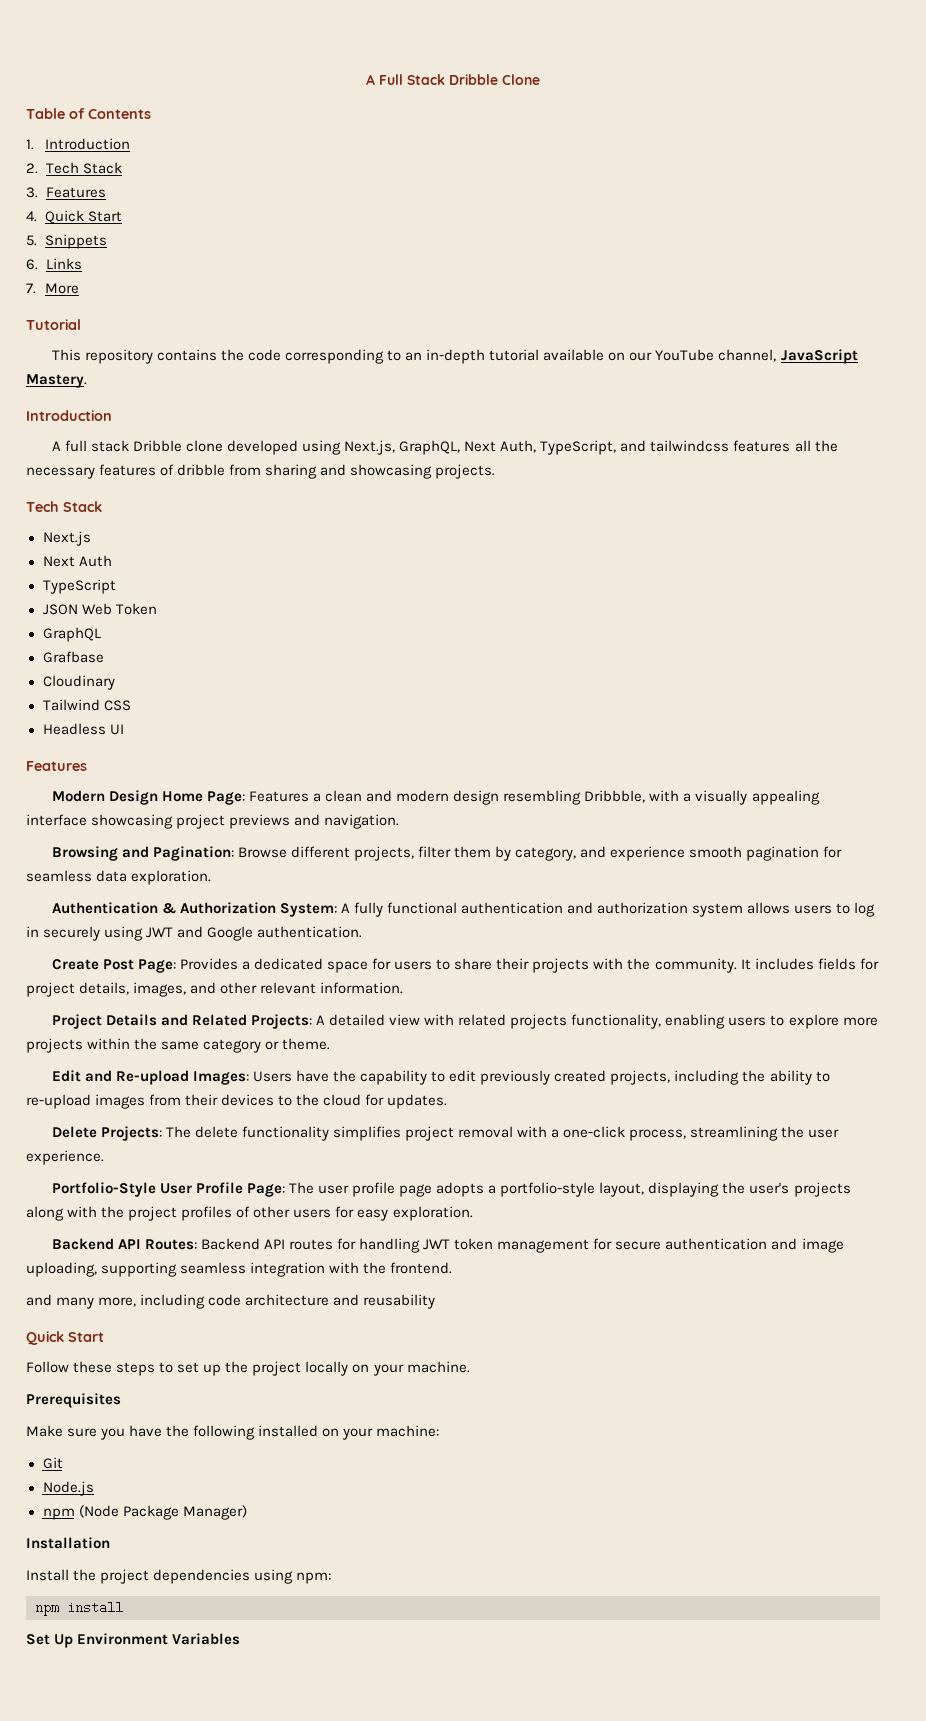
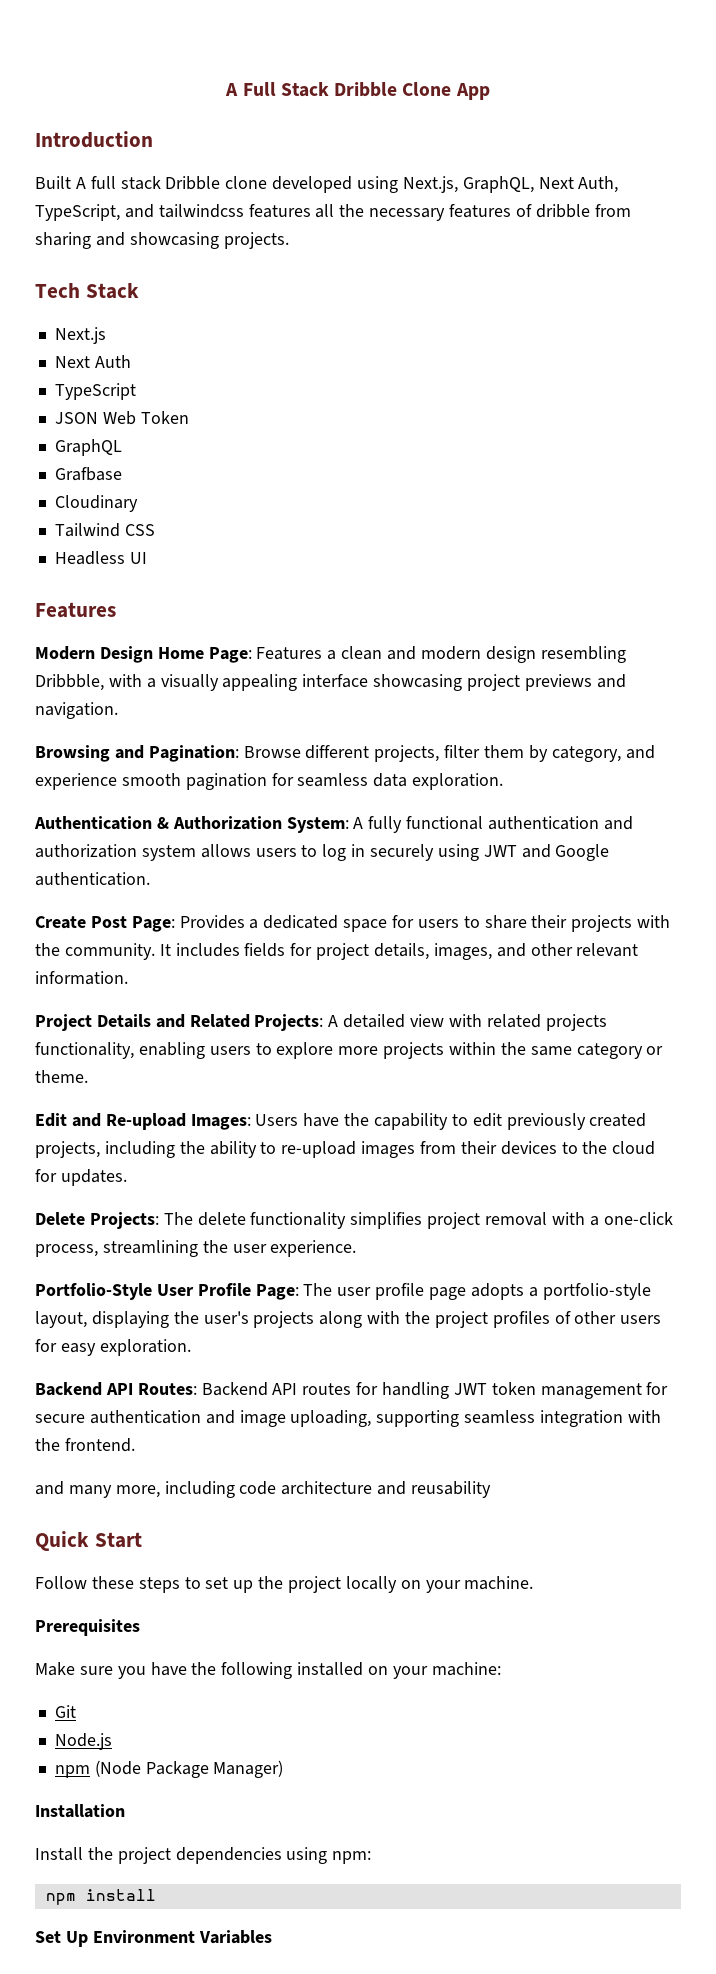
- A Full Stack Dribble Clone
- Table of Contents
- 1. Introduction
- 2. Tech Stack
- 3. Features
- 4. Quick Start
- 5. Snippets
- 6. Links
- 7. More
- Tutorial
- This repository contains the code corresponding to an in-depth tutorial available on our YouTube channel, JavaScript Mastery.
+ A Full Stack Dribble Clone App
  Introduction
- A full stack Dribble clone developed using Next.js, GraphQL, Next Auth, TypeScript, and tailwindcss features all the necessary features of dribble from sharing and showcasing projects.
+ Built A full stack Dribble clone developed using Next.js, GraphQL, Next Auth, TypeScript, and tailwindcss features all the necessary features of dribble from sharing and showcasing projects.

